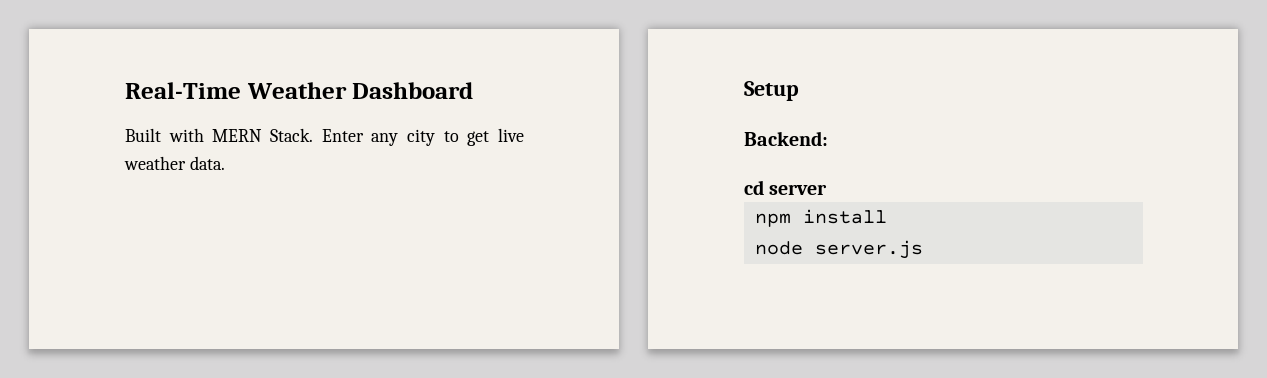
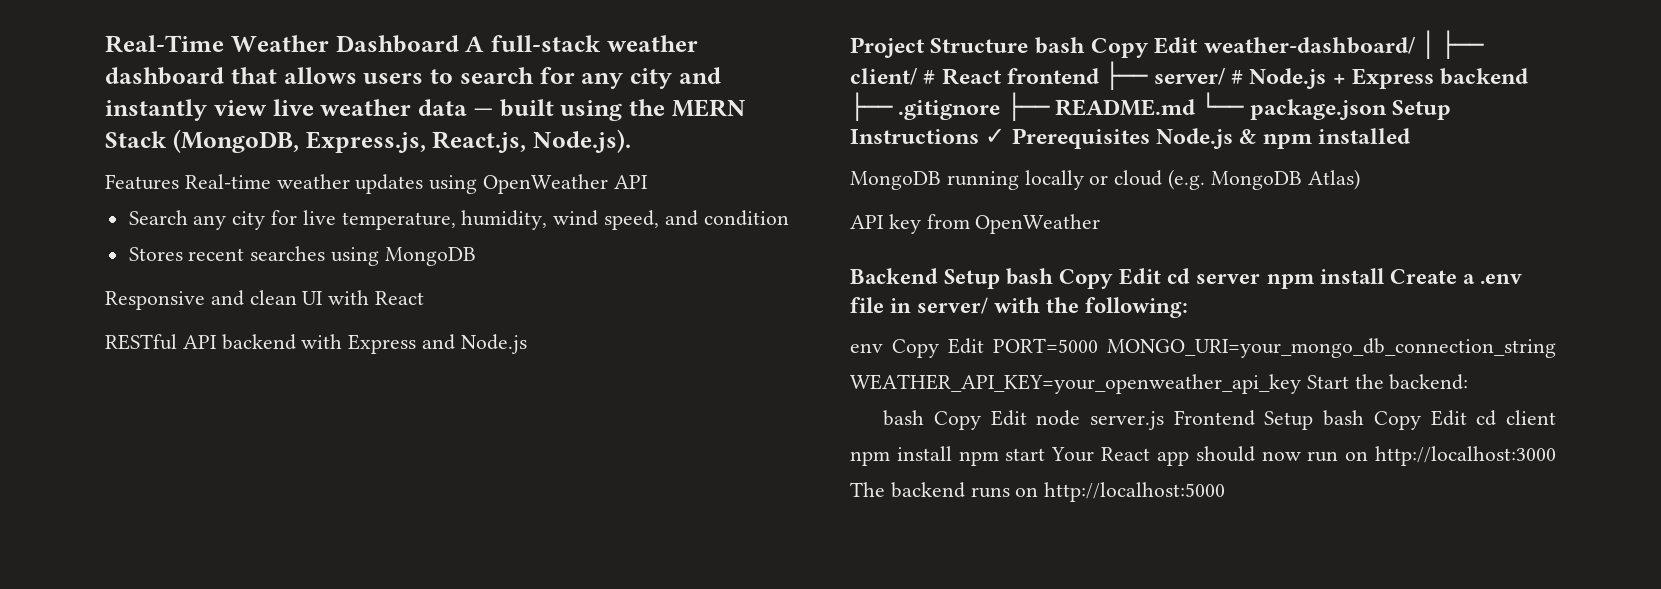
- Real-Time Weather Dashboard
- Built with MERN Stack. Enter any city to get live weather data.
- Setup
- Backend:
- cd server
- npm install
- node server.js
+ Real-Time Weather Dashboard A full-stack weather dashboard that allows users to search for any city and instantly view live weather data — built using the MERN Stack (MongoDB, Express.js, React.js, Node.js).
+ Features Real-time weather updates using OpenWeather API
+ Search any city for live temperature, humidity, wind speed, and condition
+ Stores recent searches using MongoDB
+ Responsive and clean UI with React
+ RESTful API backend with Express and Node.js
+ Project Structure bash Copy Edit weather-dashboard/ │ ├── client/ # React frontend ├── server/ # Node.js + Express backend ├── .gitignore ├── README.md └── package.json Setup Instructions ✓ Prerequisites Node.js & npm installed
+ MongoDB running locally or cloud (e.g. MongoDB Atlas)
+ API key from OpenWeather
+ Backend Setup bash Copy Edit cd server npm install Create a .env file in server/ with the following:
+ env Copy Edit PORT=5000 MONGO_URI=your_mongo_db_connection_string WEATHER_API_KEY=your_openweather_api_key Start the backend:
+ bash Copy Edit node server.js Frontend Setup bash Copy Edit cd client npm install npm start Your React app should now run on http://localhost:3000 The backend runs on http://localhost:5000

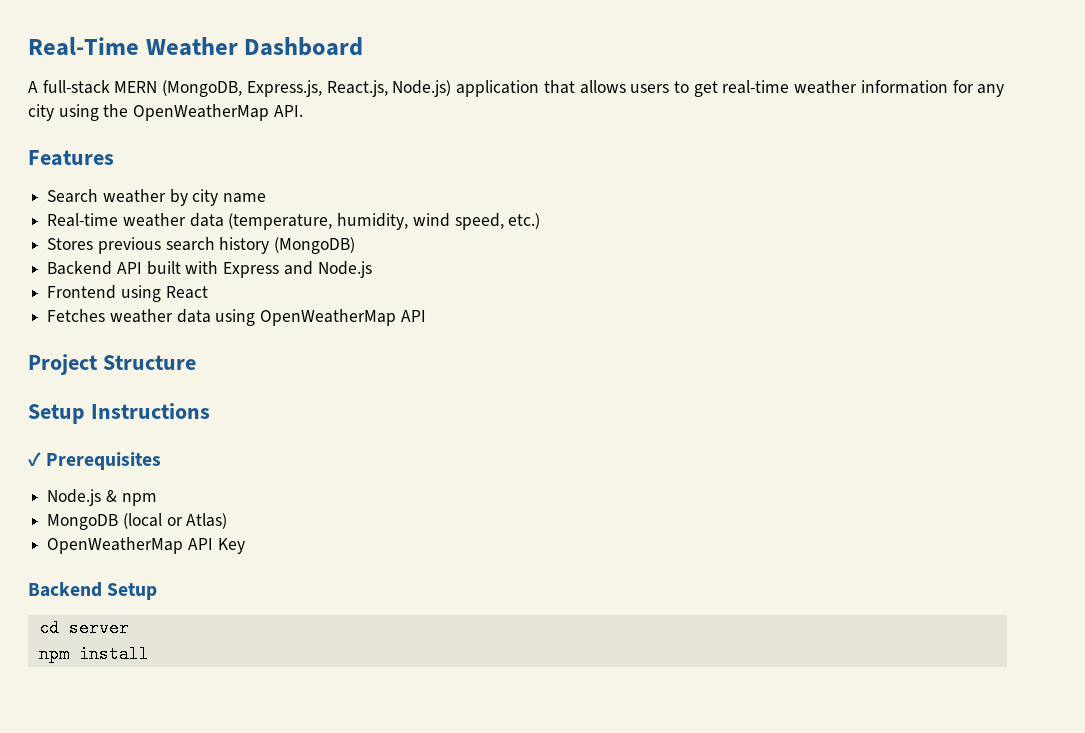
- Real-Time Weather Dashboard A full-stack weather dashboard that allows users to search for any city and instantly view live weather data — built using the MERN Stack (MongoDB, Express.js, React.js, Node.js).
- Features Real-time weather updates using OpenWeather API
- Search any city for live temperature, humidity, wind speed, and condition
+ Real-Time Weather Dashboard
+ A full-stack MERN (MongoDB, Express.js, React.js, Node.js) application that allows users to get real-time weather information for any city using the OpenWeatherMap API.
+ Features
+ Search weather by city name
+ Real-time weather data (temperature, humidity, wind speed, etc.)
- Stores recent searches using MongoDB
- Responsive and clean UI with React
- RESTful API backend with Express and Node.js
- Project Structure bash Copy Edit weather-dashboard/ │ ├── client/ # React frontend ├── server/ # Node.js + Express backend ├── .gitignore ├── README.md └── package.json Setup Instructions ✓ Prerequisites Node.js & npm installed
- MongoDB running locally or cloud (e.g. MongoDB Atlas)
- API key from OpenWeather
+ Stores previous search history (MongoDB)
+ Backend API built with Express and Node.js
+ Frontend using React
+ Fetches weather data using OpenWeatherMap API
+ Project Structure
+ Setup Instructions
+ ✓ Prerequisites
+ Node.js & npm
+ MongoDB (local or Atlas)
+ OpenWeatherMap API Key
- Backend Setup bash Copy Edit cd server npm install Create a .env file in server/ with the following:
- env Copy Edit PORT=5000 MONGO_URI=your_mongo_db_connection_string WEATHER_API_KEY=your_openweather_api_key Start the backend:
- bash Copy Edit node server.js Frontend Setup bash Copy Edit cd client npm install npm start Your React app should now run on http://localhost:3000 The backend runs on http://localhost:5000
+ Backend Setup
+ cd server
+ npm install

